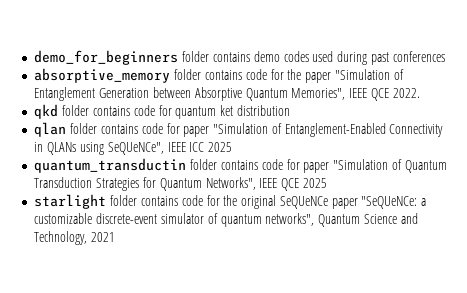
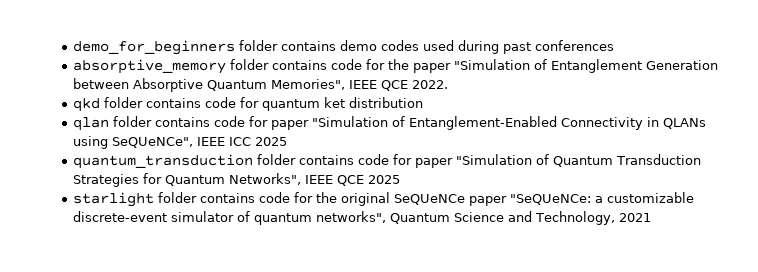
- quantum_transductin folder contains code for paper "Simulation of Quantum Transduction Strategies for Quantum Networks", IEEE QCE 2025
+ quantum_transduction folder contains code for paper "Simulation of Quantum Transduction Strategies for Quantum Networks", IEEE QCE 2025

